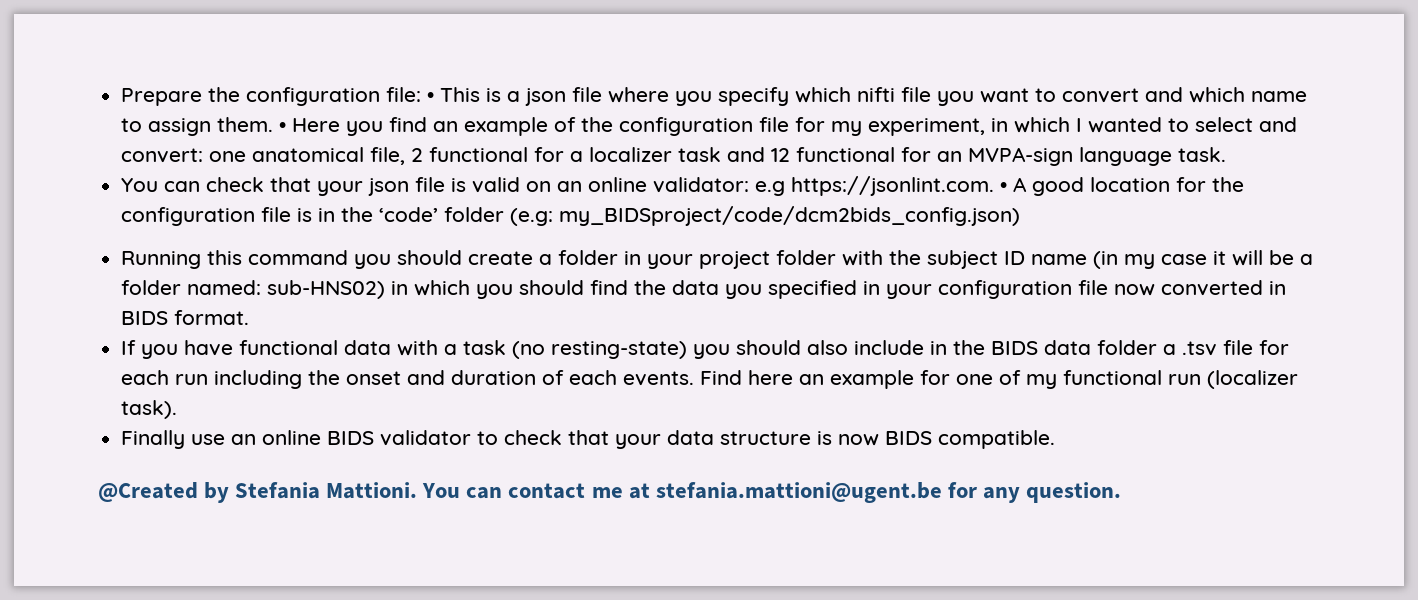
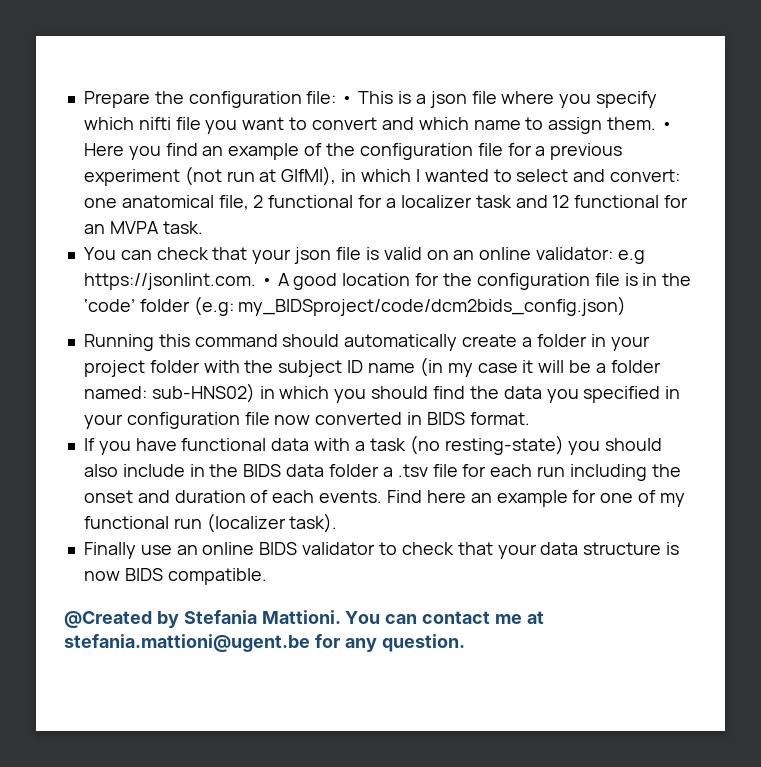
- • Here you find an example of the configuration file for my experiment, in which I wanted to select and convert: one anatomical file, 2 functional for a localizer task and 12 functional for an MVPA-sign language task.
+ • Here you find an example of the configuration file for a previous experiment (not run at GIfMI), in which I wanted to select and convert: one anatomical file, 2 functional for a localizer task and 12 functional for an MVPA task.
- Running this command you should create a folder in your project folder with the subject ID name (in my case it will be a folder named: sub-HNS02) in which you should find the data you specified in your configuration file now converted in BIDS format.
+ Running this command should automatically create a folder in your project folder with the subject ID name (in my case it will be a folder named: sub-HNS02) in which you should find the data you specified in your configuration file now converted in BIDS format.

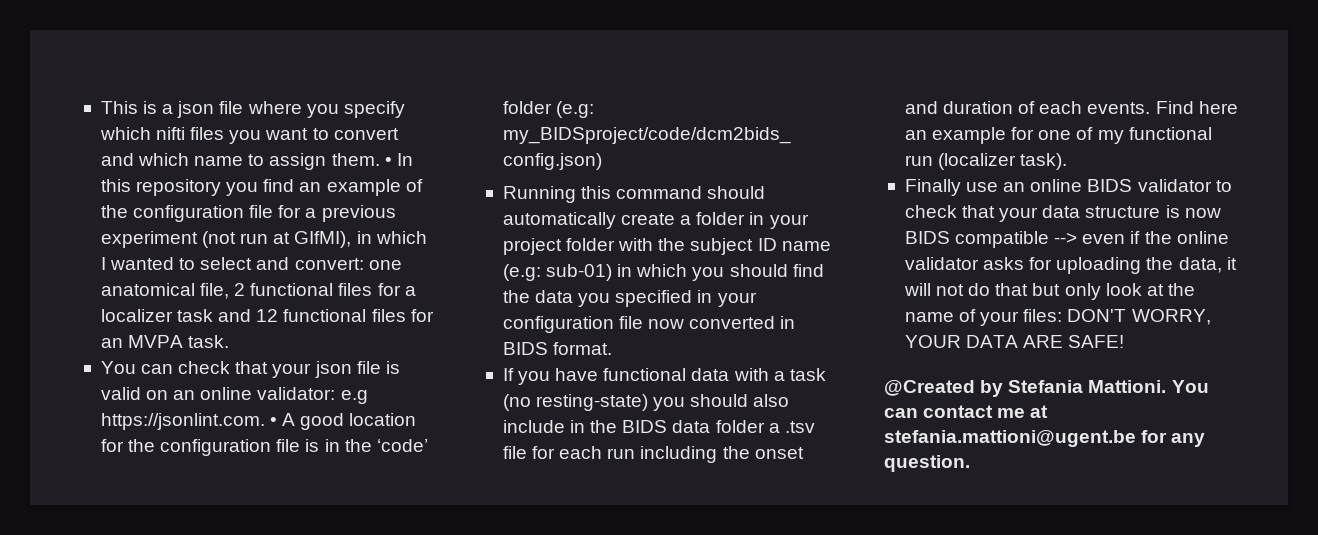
- Prepare the configuration file: • This is a json file where you specify which nifti file you want to convert and which name to assign them.
+ This is a json file where you specify which nifti files you want to convert and which name to assign them.
- • Here you find an example of the configuration file for a previous experiment (not run at GIfMI), in which I wanted to select and convert: one anatomical file, 2 functional for a localizer task and 12 functional for an MVPA task.
+ • In this repository you find an example of the configuration file for a previous experiment (not run at GIfMI), in which I wanted to select and convert: one anatomical file, 2 functional files for a localizer task and 12 functional files for an MVPA task.
- Running this command should automatically create a folder in your project folder with the subject ID name (in my case it will be a folder named: sub-HNS02) in which you should find the data you specified in your configuration file now converted in BIDS format.
+ Running this command should automatically create a folder in your project folder with the subject ID name (e.g: sub-01) in which you should find the data you specified in your configuration file now converted in BIDS format.
- Finally use an online BIDS validator to check that your data structure is now BIDS compatible.
+ Finally use an online BIDS validator to check that your data structure is now BIDS compatible --> even if the online validator asks for uploading the data, it will not do that but only look at the name of your files: DON'T WORRY, YOUR DATA ARE SAFE!

